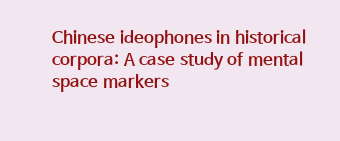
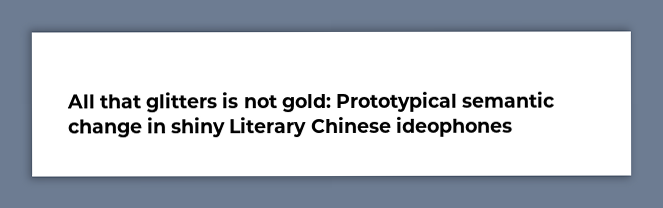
- Chinese ideophones in historical corpora: A case study of mental space markers
+ All that glitters is not gold: Prototypical semantic change in shiny Literary Chinese ideophones

